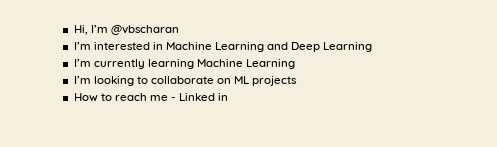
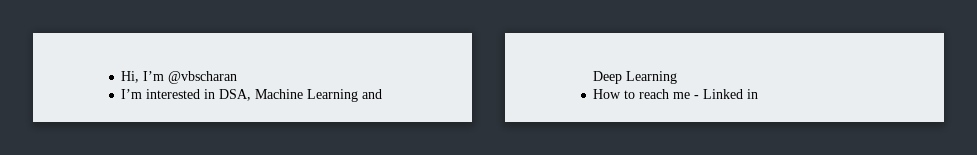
- I’m interested in Machine Learning and Deep Learning
+ I’m interested in DSA, Machine Learning and Deep Learning
- I’m currently learning Machine Learning
- I’m looking to collaborate on ML projects

